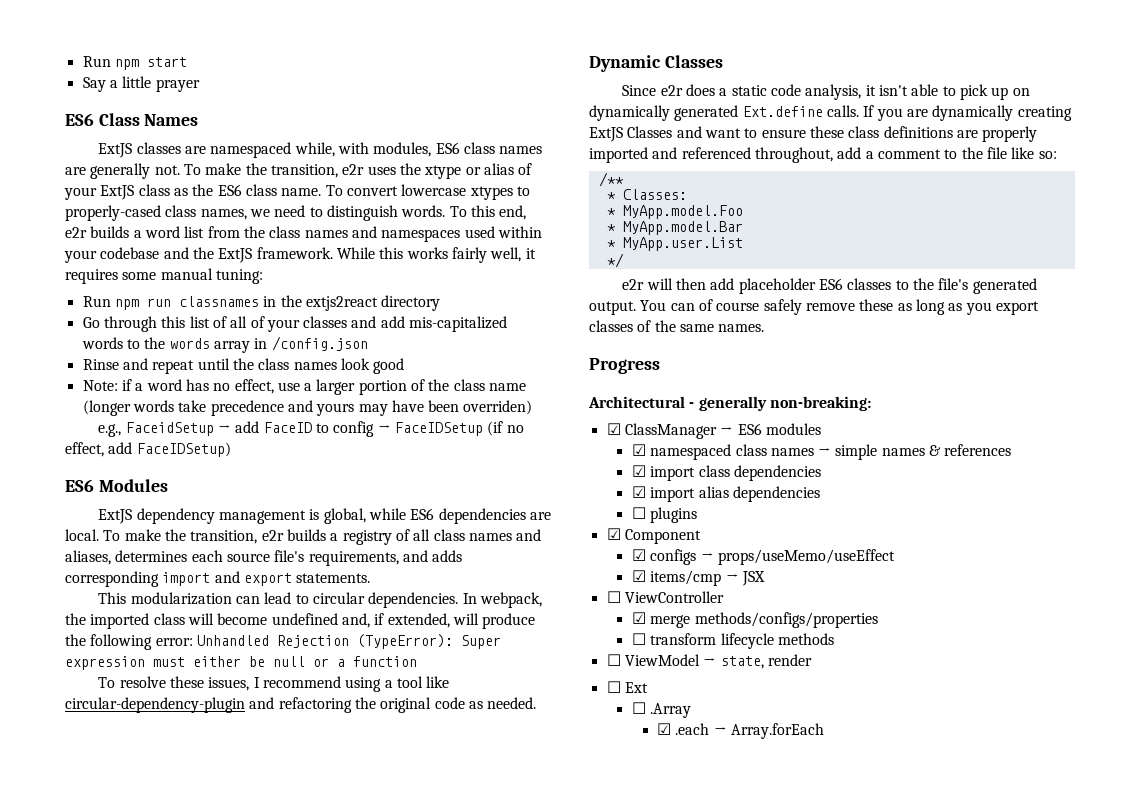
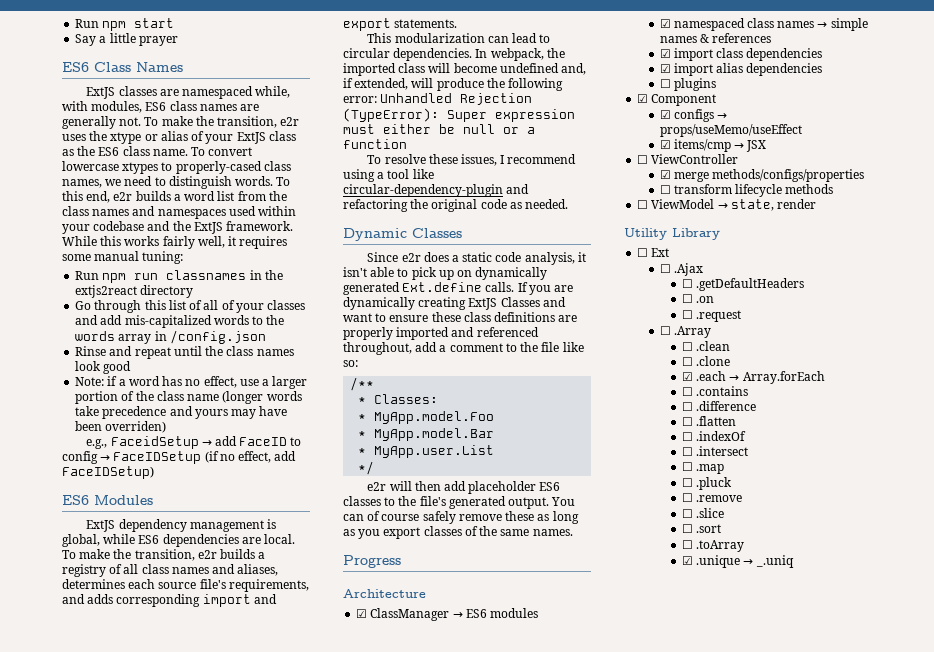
- Architectural - generally non-breaking:
+ Architecture
+ Utility Library
+ ☐ .Ajax
+ ☐ .getDefaultHeaders
+ ☐ .on
+ ☐ .request
  ☐ .Array
+ ☐ .clean
+ ☐ .clone
  ☑ .each → Array.forEach
+ ☐ .contains
+ ☐ .difference
+ ☐ .flatten
+ ☐ .indexOf
+ ☐ .intersect
+ ☐ .map
+ ☐ .pluck
+ ☐ .remove
+ ☐ .slice
+ ☐ .sort
+ ☐ .toArray
+ ☑ .unique → _.uniq

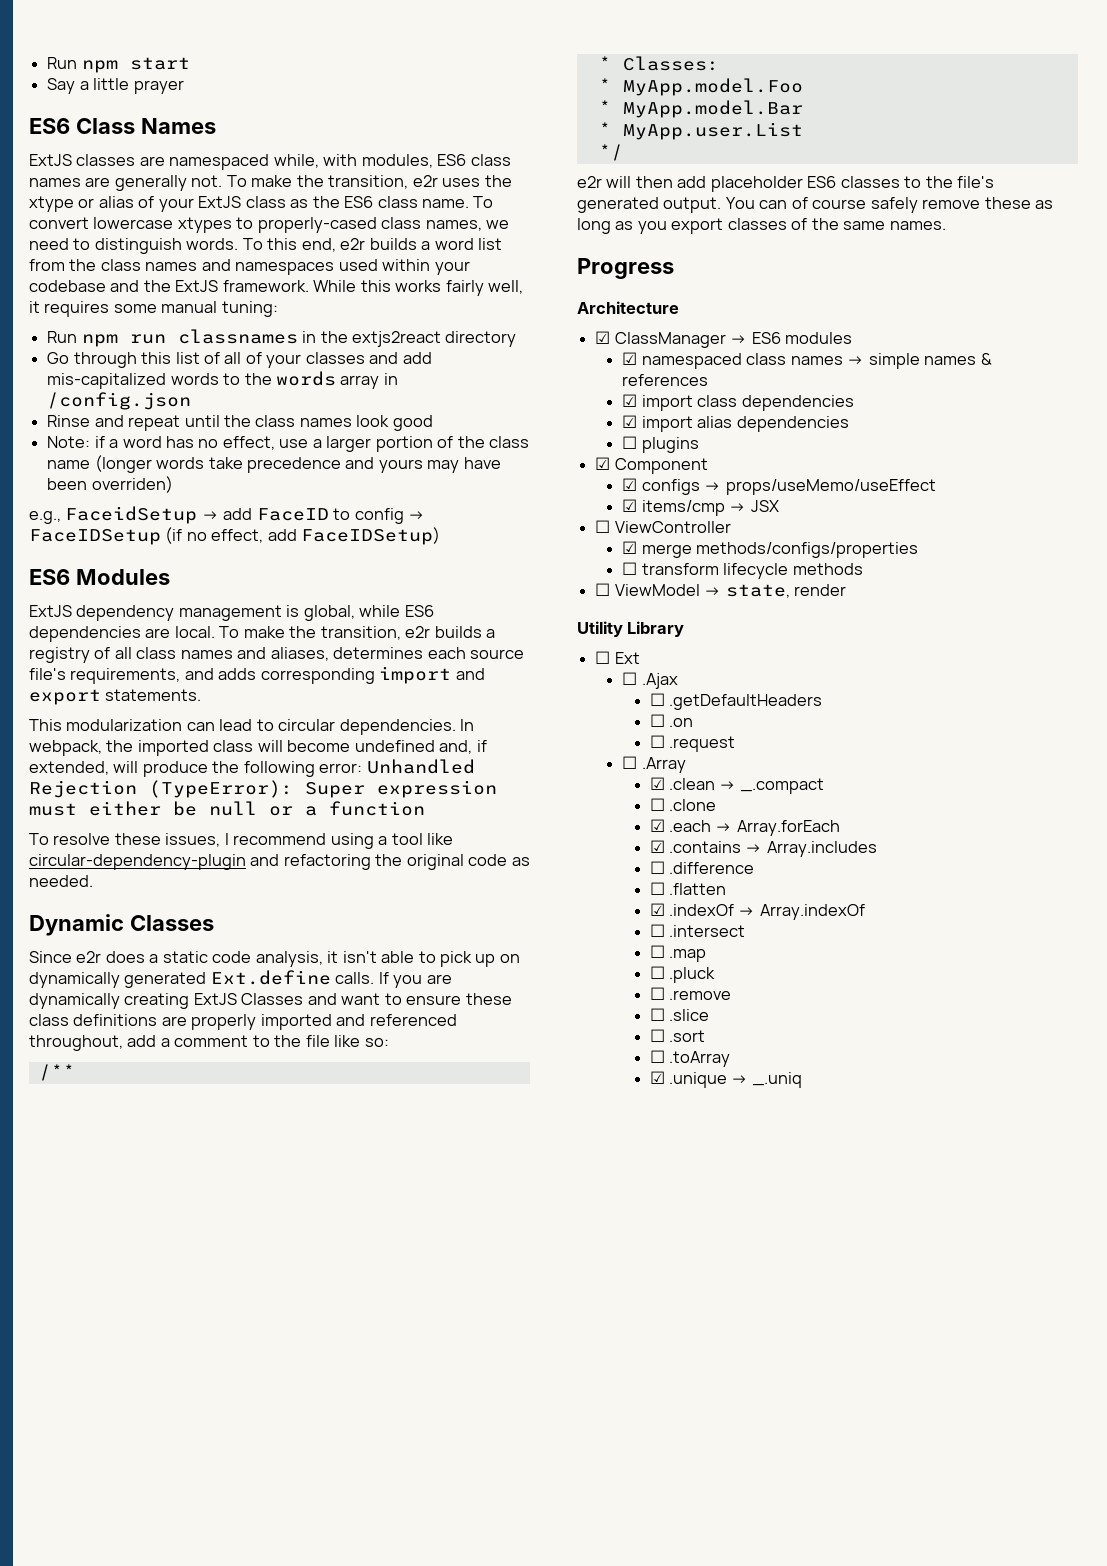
- ☐ .clean
+ ☑ .clean → _.compact
- ☐ .contains
+ ☑ .contains → Array.includes
- ☐ .indexOf
+ ☑ .indexOf → Array.indexOf

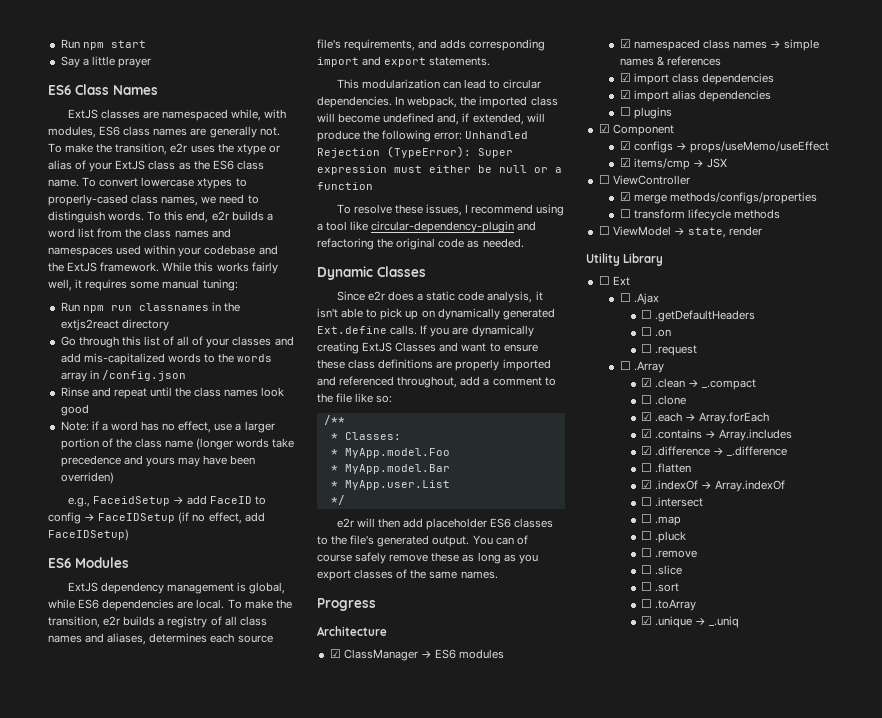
- ☐ .difference
+ ☑ .difference → _.difference

